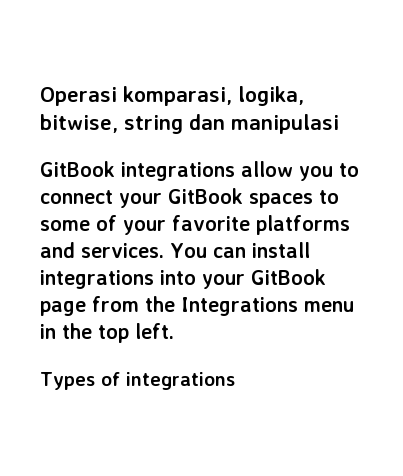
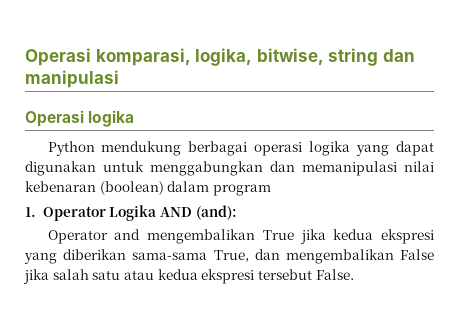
- GitBook integrations allow you to connect your GitBook spaces to some of your favorite platforms and services. You can install integrations into your GitBook page from the Integrations menu in the top left.
- Types of integrations
+ Operasi logika
+ Python mendukung berbagai operasi logika yang dapat digunakan untuk menggabungkan dan memanipulasi nilai kebenaran (boolean) dalam program
+ 1. Operator Logika AND (and):
+ Operator and mengembalikan True jika kedua ekspresi yang diberikan sama-sama True, dan mengembalikan False jika salah satu atau kedua ekspresi tersebut False.

